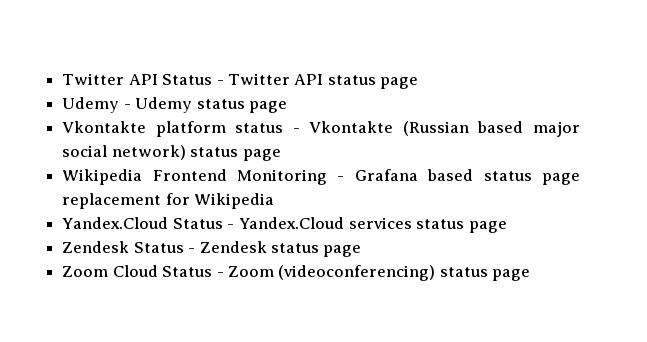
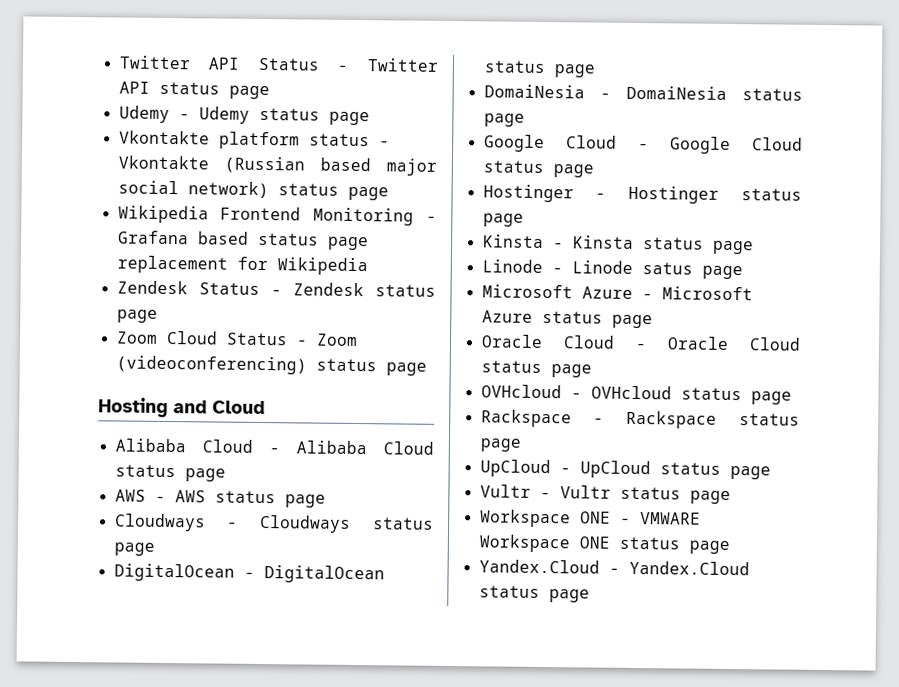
- Yandex.Cloud Status - Yandex.Cloud services status page
+ Hosting and Cloud
+ Alibaba Cloud - Alibaba Cloud status page
+ AWS - AWS status page
+ Cloudways - Cloudways status page
+ DigitalOcean - DigitalOcean status page
+ DomaiNesia - DomaiNesia status page
+ Google Cloud - Google Cloud status page
+ Hostinger - Hostinger status page
+ Kinsta - Kinsta status page
+ Linode - Linode satus page
+ Microsoft Azure - Microsoft Azure status page
+ Oracle Cloud - Oracle Cloud status page
+ OVHcloud - OVHcloud status page
+ Rackspace - Rackspace status page
+ UpCloud - UpCloud status page
+ Vultr - Vultr status page
+ Workspace ONE - VMWARE Workspace ONE status page
+ Yandex.Cloud - Yandex.Cloud status page

